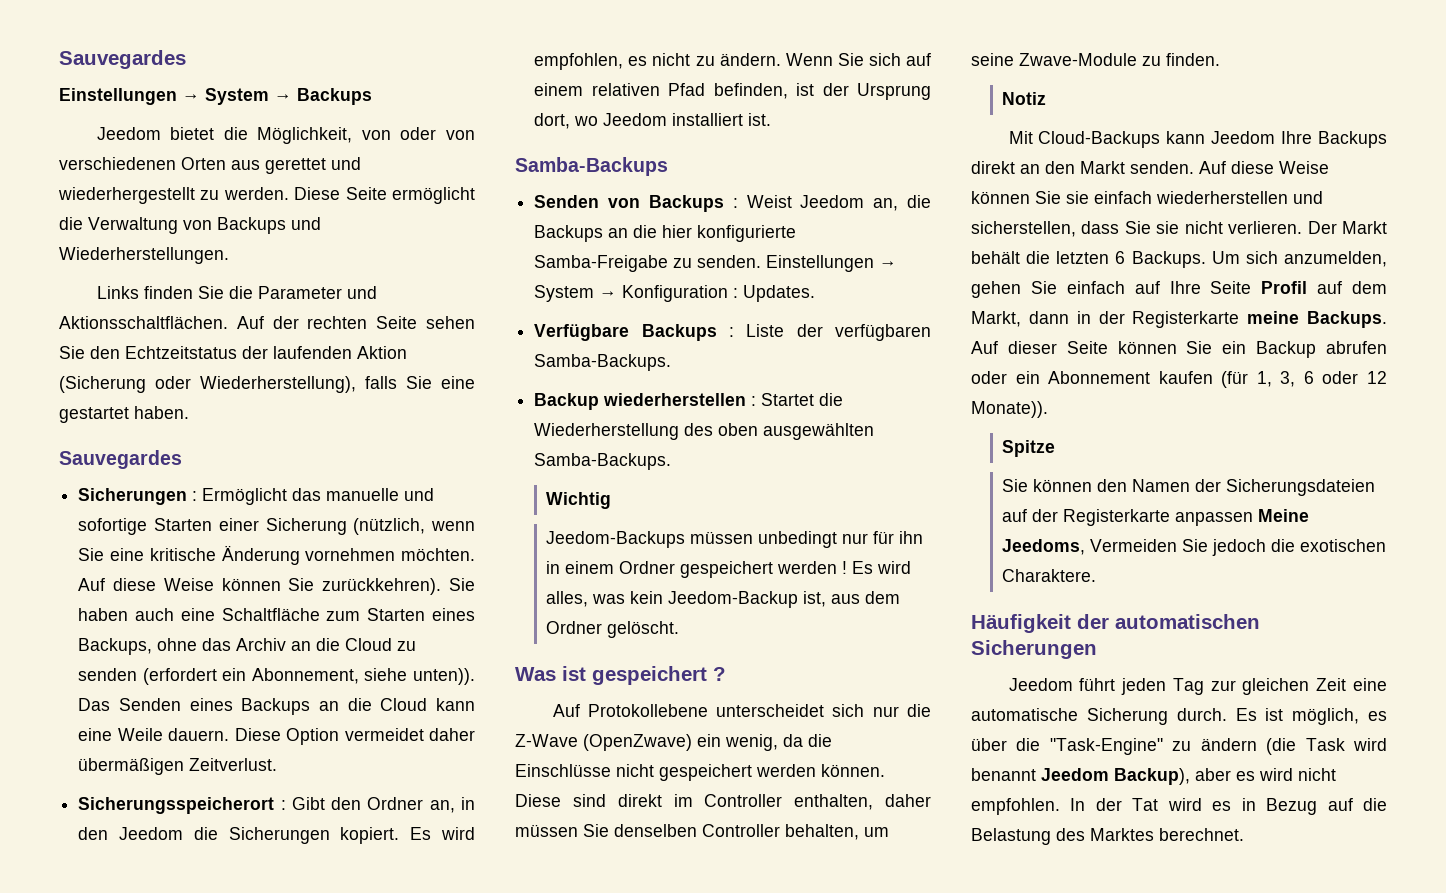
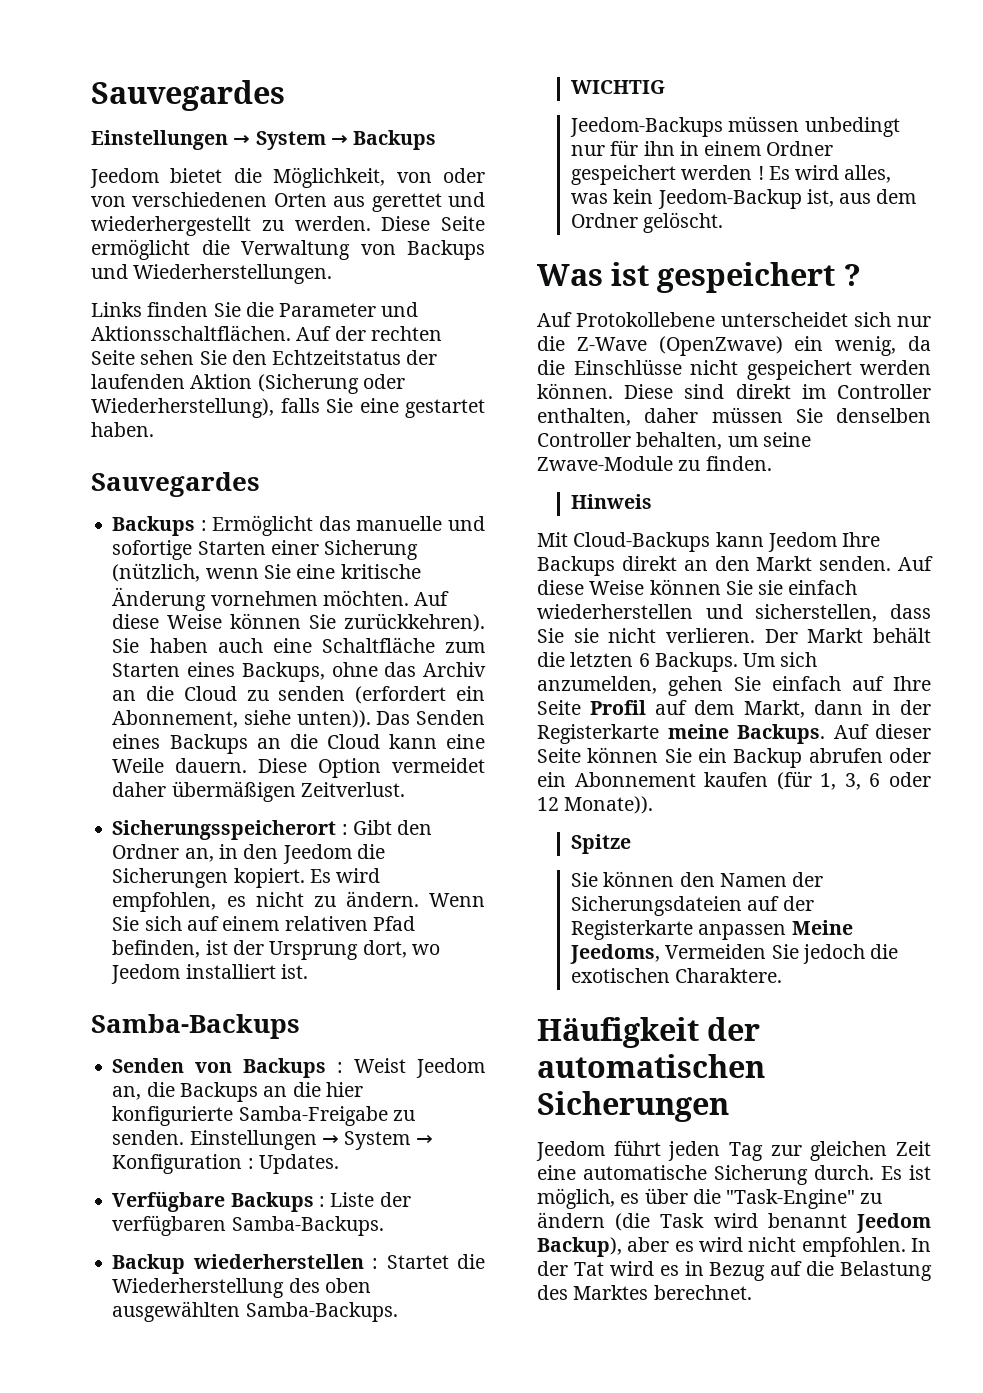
- Sicherungen : Ermöglicht das manuelle und sofortige Starten einer Sicherung (nützlich, wenn Sie eine kritische Änderung vornehmen möchten.
+ Backups : Ermöglicht das manuelle und sofortige Starten einer Sicherung (nützlich, wenn Sie eine kritische Änderung vornehmen möchten.
- Wichtig
+ WICHTIG
- Notiz
+ Hinweis

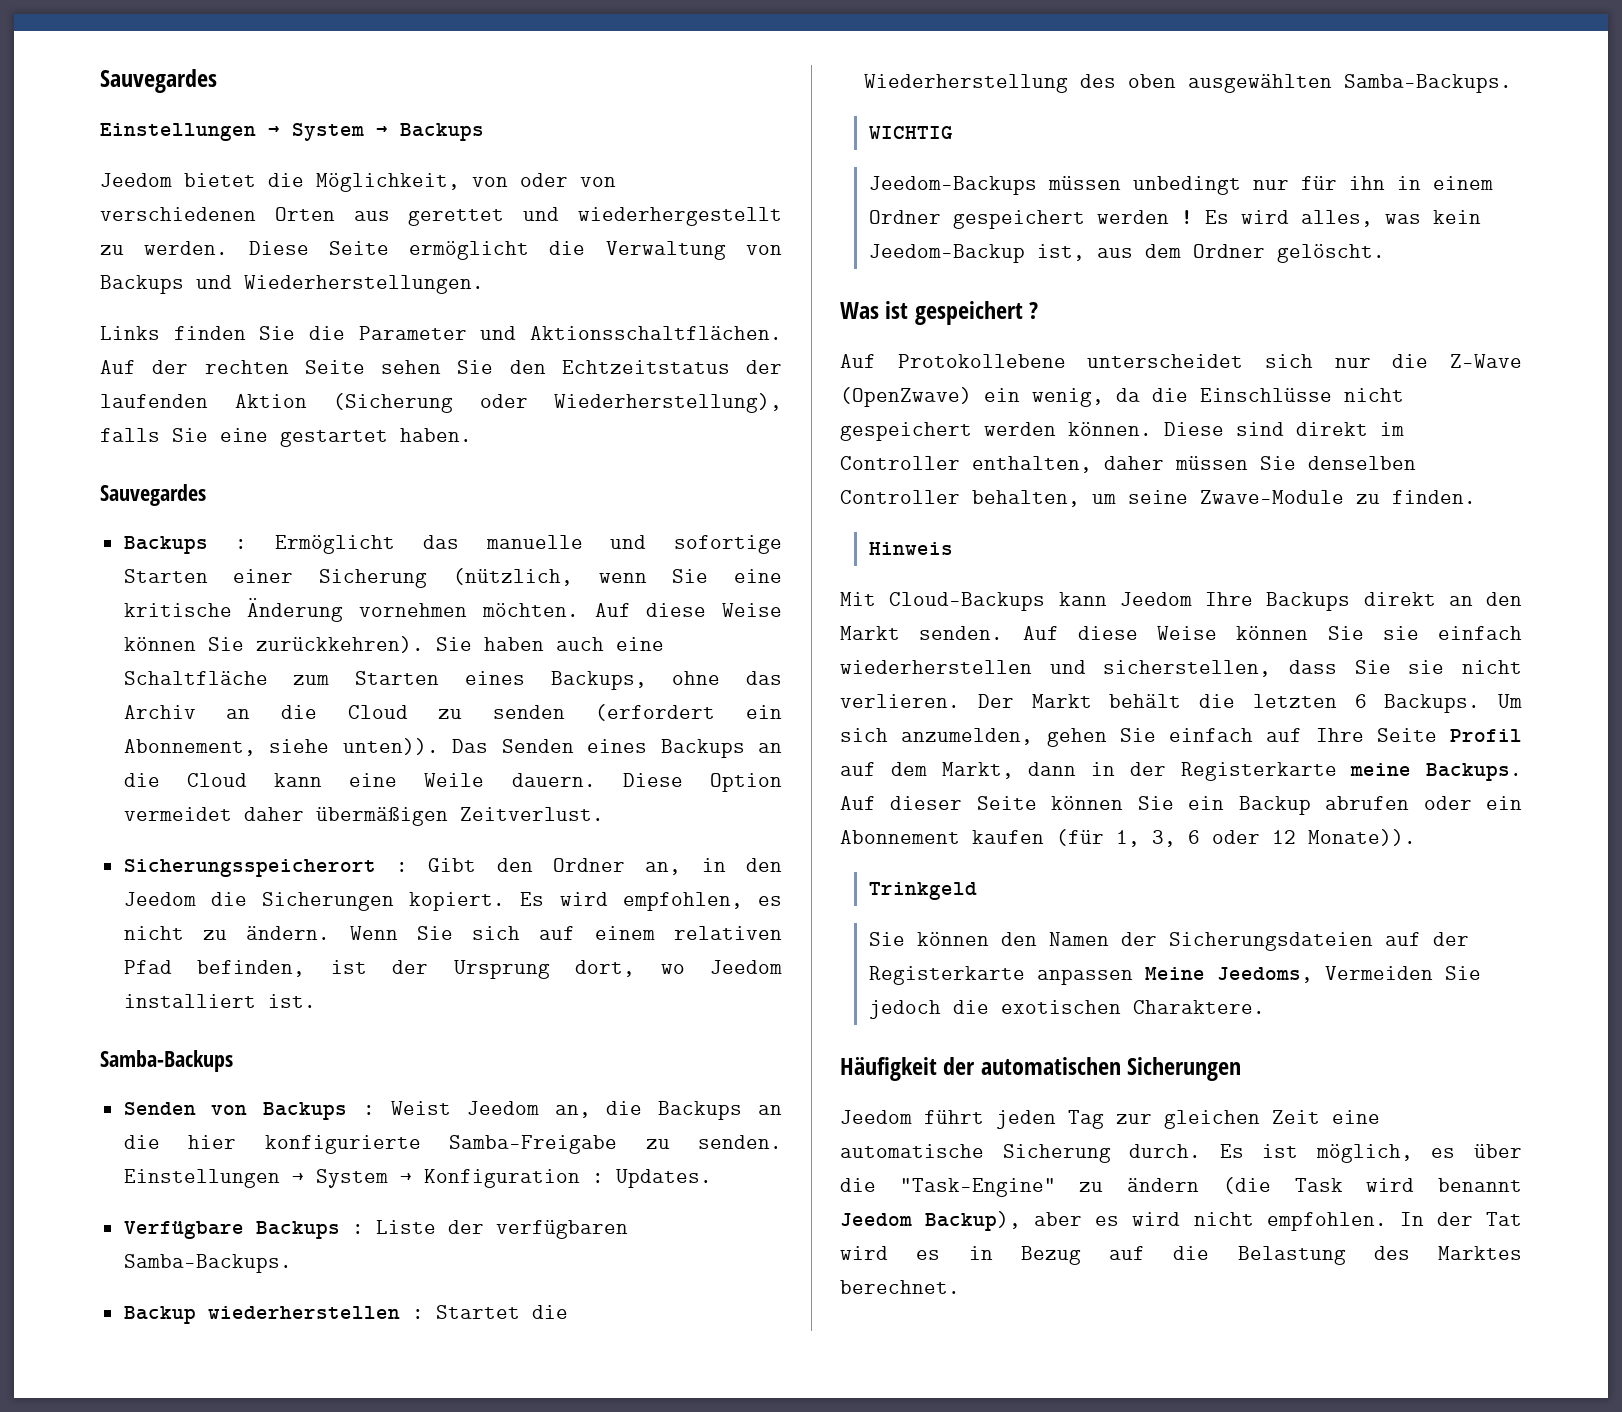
- Spitze
+ Trinkgeld

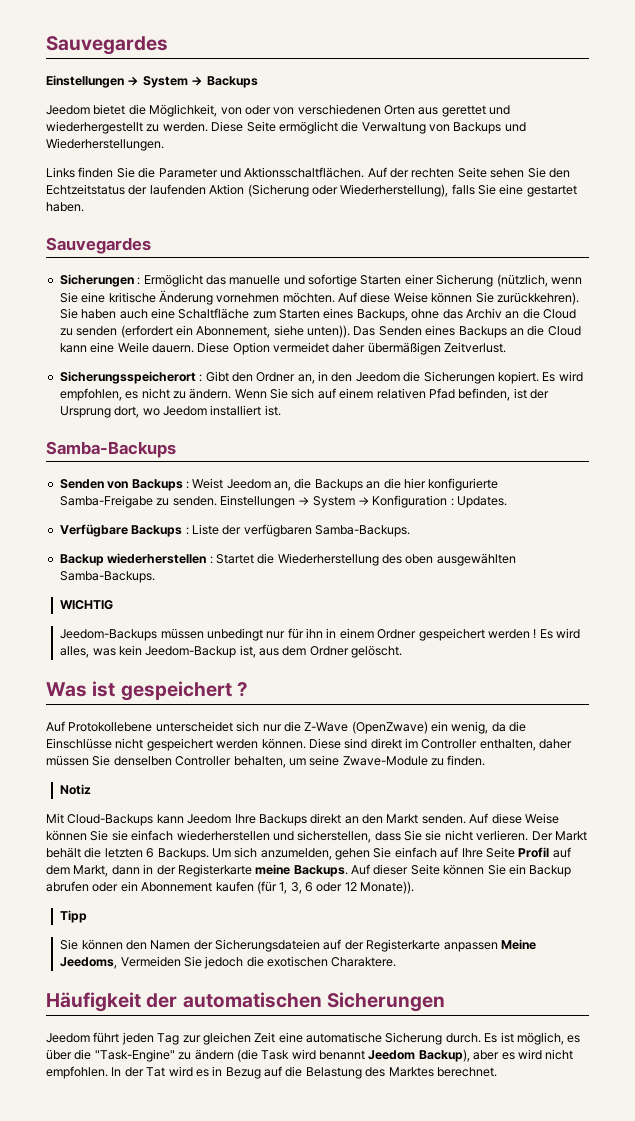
- Backups : Ermöglicht das manuelle und sofortige Starten einer Sicherung (nützlich, wenn Sie eine kritische Änderung vornehmen möchten.
+ Sicherungen : Ermöglicht das manuelle und sofortige Starten einer Sicherung (nützlich, wenn Sie eine kritische Änderung vornehmen möchten.
- Hinweis
+ Notiz
- Trinkgeld
+ Tipp

